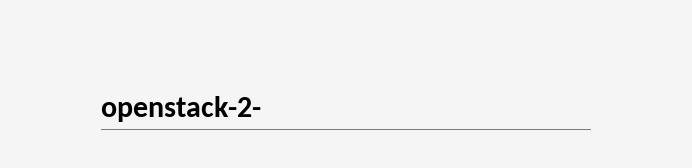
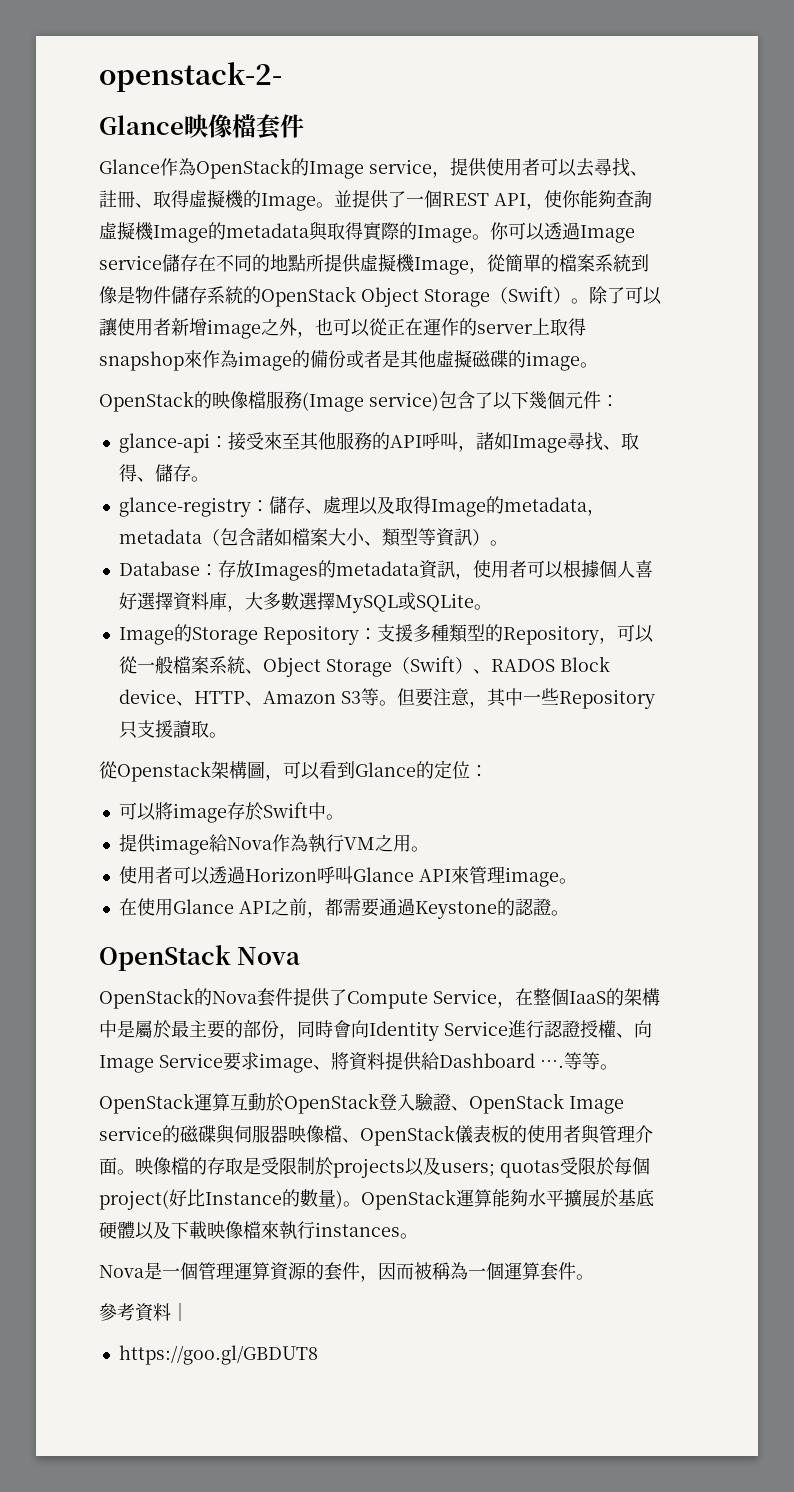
+ Glance映像檔套件
+ Glance作為OpenStack的Image service，提供使用者可以去尋找、註冊、取得虛擬機的Image。並提供了一個REST API，使你能夠查詢虛擬機Image的metadata與取得實際的Image。你可以透過Image service儲存在不同的地點所提供虛擬機Image，從簡單的檔案系統到像是物件儲存系統的OpenStack Object Storage（Swift）。除了可以讓使用者新增image之外，也可以從正在運作的server上取得snapshop來作為image的備份或者是其他虛擬磁碟的image。
+ OpenStack的映像檔服務(Image service)包含了以下幾個元件：
+ glance-api：接受來至其他服務的API呼叫，諸如Image尋找、取得、儲存。
+ glance-registry：儲存、處理以及取得Image的metadata，metadata（包含諸如檔案大小、類型等資訊）。
+ Database：存放Images的metadata資訊，使用者可以根據個人喜好選擇資料庫，大多數選擇MySQL或SQLite。
+ Image的Storage Repository：支援多種類型的Repository，可以從一般檔案系統、Object Storage（Swift）、RADOS Block device、HTTP、Amazon S3等。但要注意，其中一些Repository只支援讀取。
+ 從Openstack架構圖，可以看到Glance的定位：
+ 可以將image存於Swift中。
+ 提供image給Nova作為執行VM之用。
+ 使用者可以透過Horizon呼叫Glance API來管理image。
+ 在使用Glance API之前，都需要通過Keystone的認證。
+ OpenStack Nova
+ OpenStack的Nova套件提供了Compute Service，在整個IaaS的架構中是屬於最主要的部份，同時會向Identity Service進行認證授權、向Image Service要求image、將資料提供給Dashboard ….等等。
+ OpenStack運算互動於OpenStack登入驗證、OpenStack Image service的磁碟與伺服器映像檔、OpenStack儀表板的使用者與管理介面。映像檔的存取是受限制於projects以及users; quotas受限於每個project(好比Instance的數量)。OpenStack運算能夠水平擴展於基底硬體以及下載映像檔來執行instances。
+ Nova是一個管理運算資源的套件，因而被稱為一個運算套件。
+ 參考資料｜
+ https://goo.gl/GBDUT8

